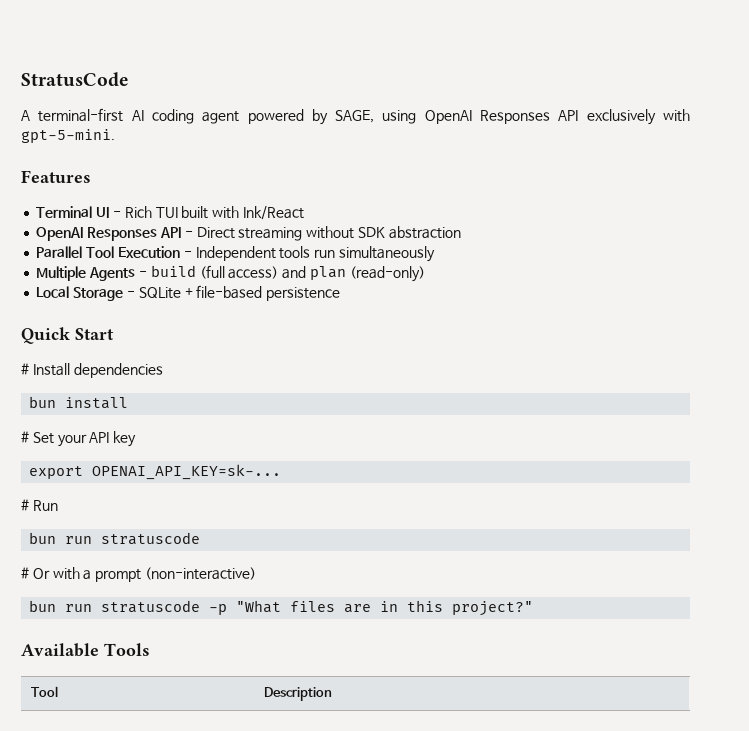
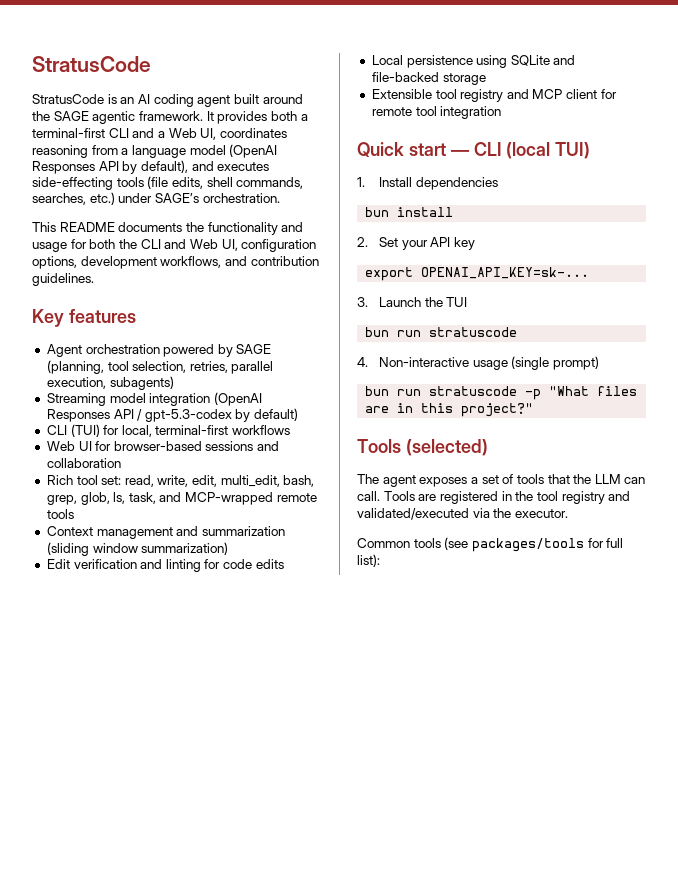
- A terminal-first AI coding agent powered by SAGE, using OpenAI Responses API exclusively with gpt-5-mini.
- Features
- Terminal UI - Rich TUI built with Ink/React
- OpenAI Responses API - Direct streaming without SDK abstraction
- Parallel Tool Execution - Independent tools run simultaneously
- Multiple Agents - build (full access) and plan (read-only)
- Local Storage - SQLite + file-based persistence
- Quick Start
- # Install dependencies
+ StratusCode is an AI coding agent built around the SAGE agentic framework. It provides both a terminal-first CLI and a Web UI, coordinates reasoning from a language model (OpenAI Responses API by default), and executes side-effecting tools (file edits, shell commands, searches, etc.) under SAGE’s orchestration.
+ This README documents the functionality and usage for both the CLI and Web UI, configuration options, development workflows, and contribution guidelines.
+ Key features
+ Agent orchestration powered by SAGE (planning, tool selection, retries, parallel execution, subagents)
+ Streaming model integration (OpenAI Responses API / gpt-5.3-codex by default)
+ CLI (TUI) for local, terminal-first workflows
+ Web UI for browser-based sessions and collaboration
+ Rich tool set: read, write, edit, multi_edit, bash, grep, glob, ls, task, and MCP-wrapped remote tools
+ Context management and summarization (sliding window summarization)
+ Edit verification and linting for code edits
+ Local persistence using SQLite and file-backed storage
+ Extensible tool registry and MCP client for remote tool integration
+ Quick start — CLI (local TUI)
+ 1. Install dependencies
- # Set your API key
+ 2. Set your API key
- # Run
+ 3. Launch the TUI
- # Or with a prompt (non-interactive)
+ 4. Non-interactive usage (single prompt)
- Available Tools
- Tool | Description
+ Tools (selected)
+ The agent exposes a set of tools that the LLM can call. Tools are registered in the tool registry and validated/executed via the executor.
+ Common tools (see packages/tools for full list):

